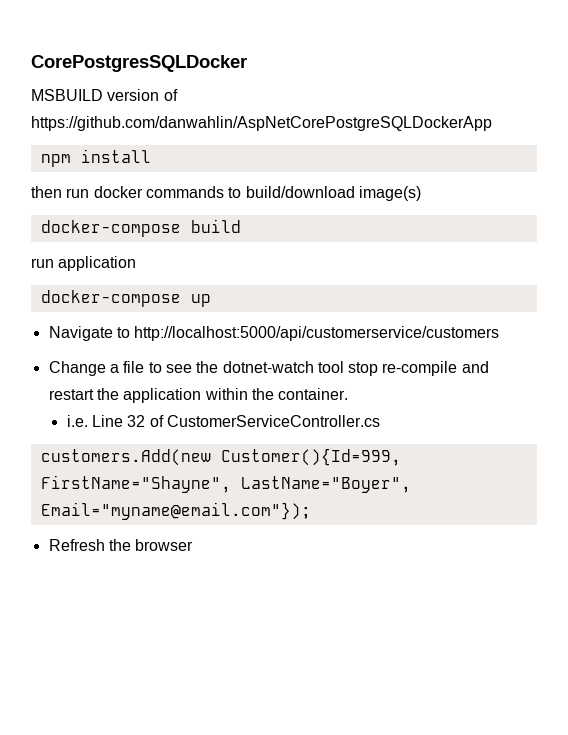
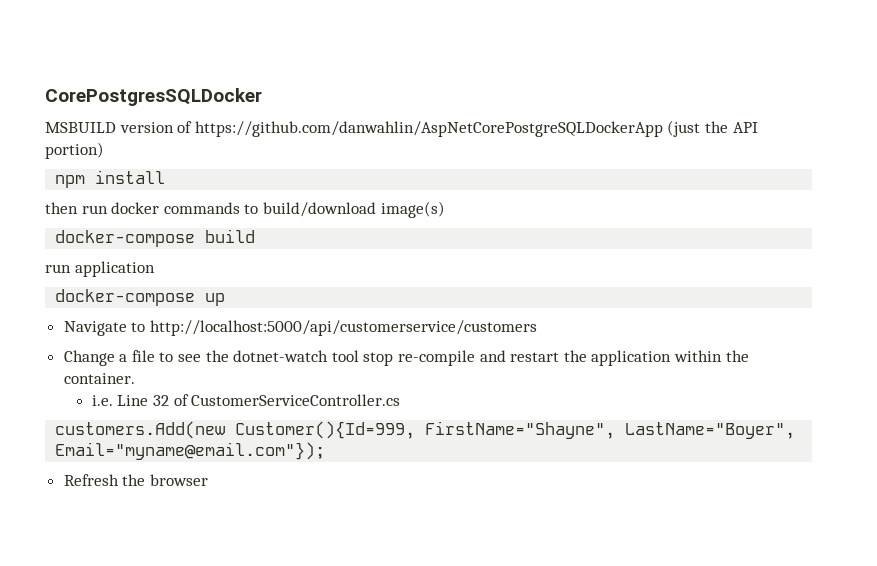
- MSBUILD version of https://github.com/danwahlin/AspNetCorePostgreSQLDockerApp
+ MSBUILD version of https://github.com/danwahlin/AspNetCorePostgreSQLDockerApp (just the API portion)

